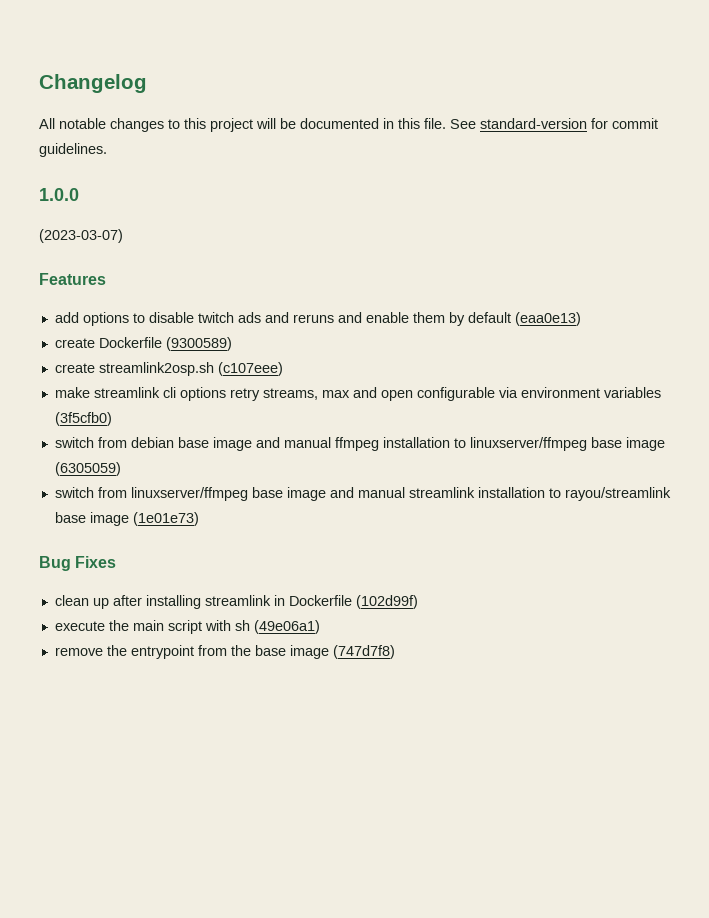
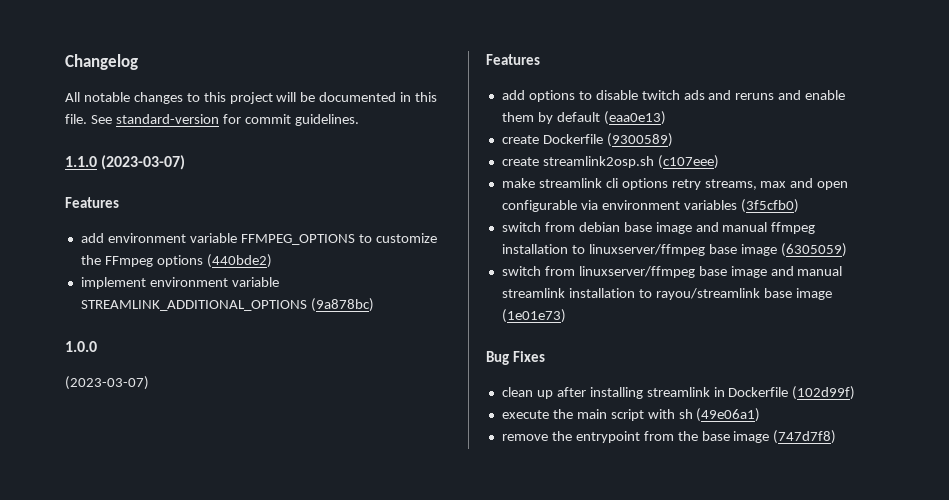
+ 1.1.0 (2023-03-07)
+ Features
+ add environment variable FFMPEG_OPTIONS to customize the FFmpeg options (440bde2)
+ implement environment variable STREAMLINK_ADDITIONAL_OPTIONS (9a878bc)

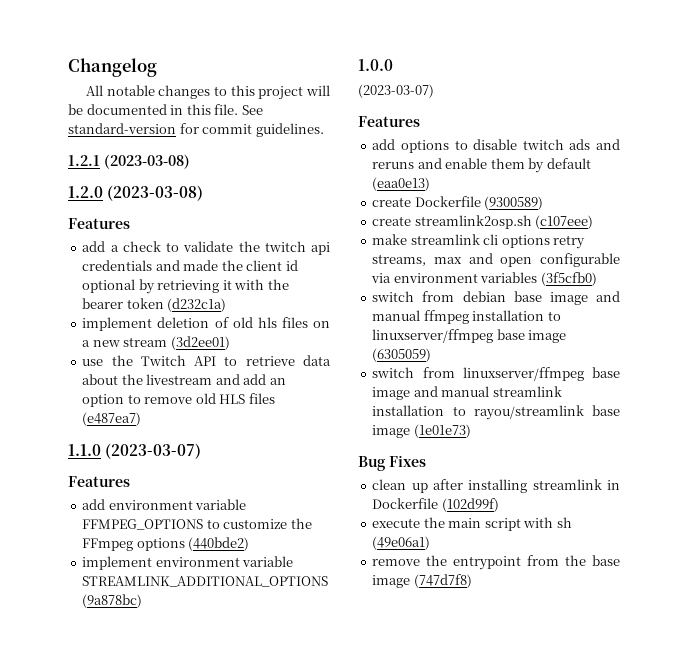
+ 1.2.1 (2023-03-08)
+ 1.2.0 (2023-03-08)
+ Features
+ add a check to validate the twitch api credentials and made the client id optional by retrieving it with the bearer token (d232c1a)
+ implement deletion of old hls files on a new stream (3d2ee01)
+ use the Twitch API to retrieve data about the livestream and add an option to remove old HLS files (e487ea7)

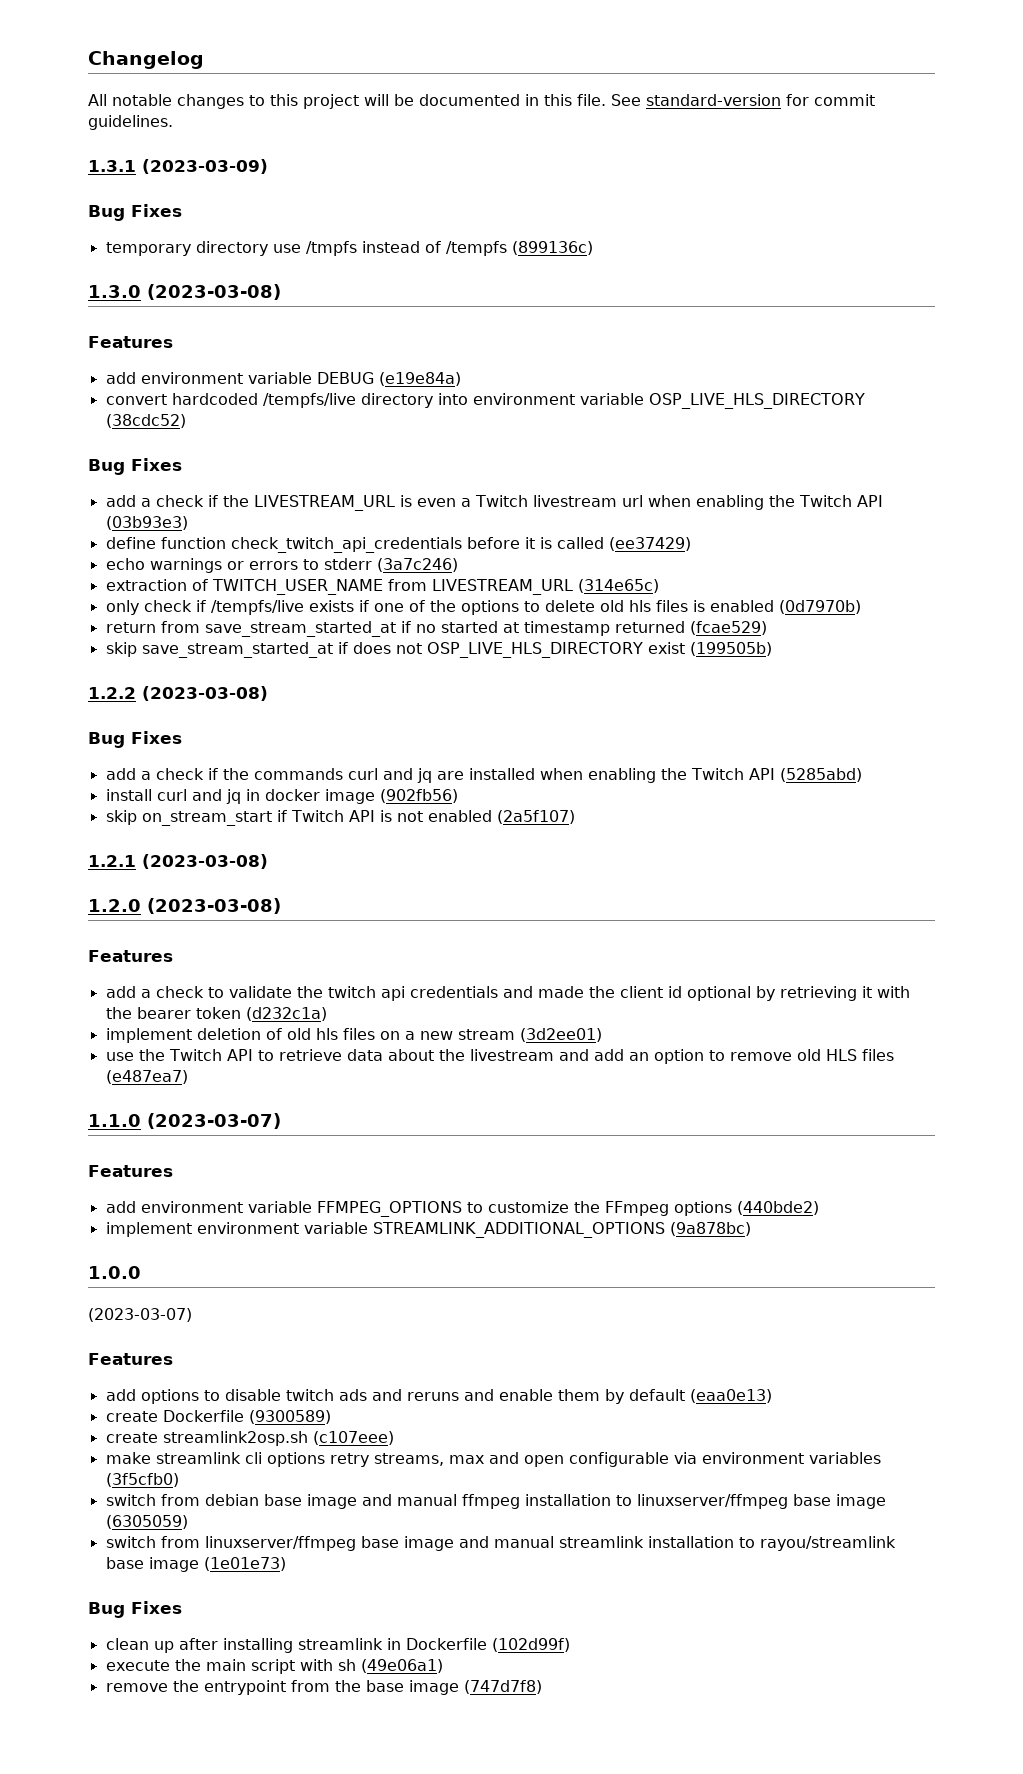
+ 1.3.1 (2023-03-09)
+ Bug Fixes
+ temporary directory use /tmpfs instead of /tempfs (899136c)
+ 1.3.0 (2023-03-08)
+ Features
+ add environment variable DEBUG (e19e84a)
+ convert hardcoded /tempfs/live directory into environment variable OSP_LIVE_HLS_DIRECTORY (38cdc52)
+ Bug Fixes
+ add a check if the LIVESTREAM_URL is even a Twitch livestream url when enabling the Twitch API (03b93e3)
+ define function check_twitch_api_credentials before it is called (ee37429)
+ echo warnings or errors to stderr (3a7c246)
+ extraction of TWITCH_USER_NAME from LIVESTREAM_URL (314e65c)
+ only check if /tempfs/live exists if one of the options to delete old hls files is enabled (0d7970b)
+ return from save_stream_started_at if no started at timestamp returned (fcae529)
+ skip save_stream_started_at if does not OSP_LIVE_HLS_DIRECTORY exist (199505b)
+ 1.2.2 (2023-03-08)
+ Bug Fixes
+ add a check if the commands curl and jq are installed when enabling the Twitch API (5285abd)
+ install curl and jq in docker image (902fb56)
+ skip on_stream_start if Twitch API is not enabled (2a5f107)

